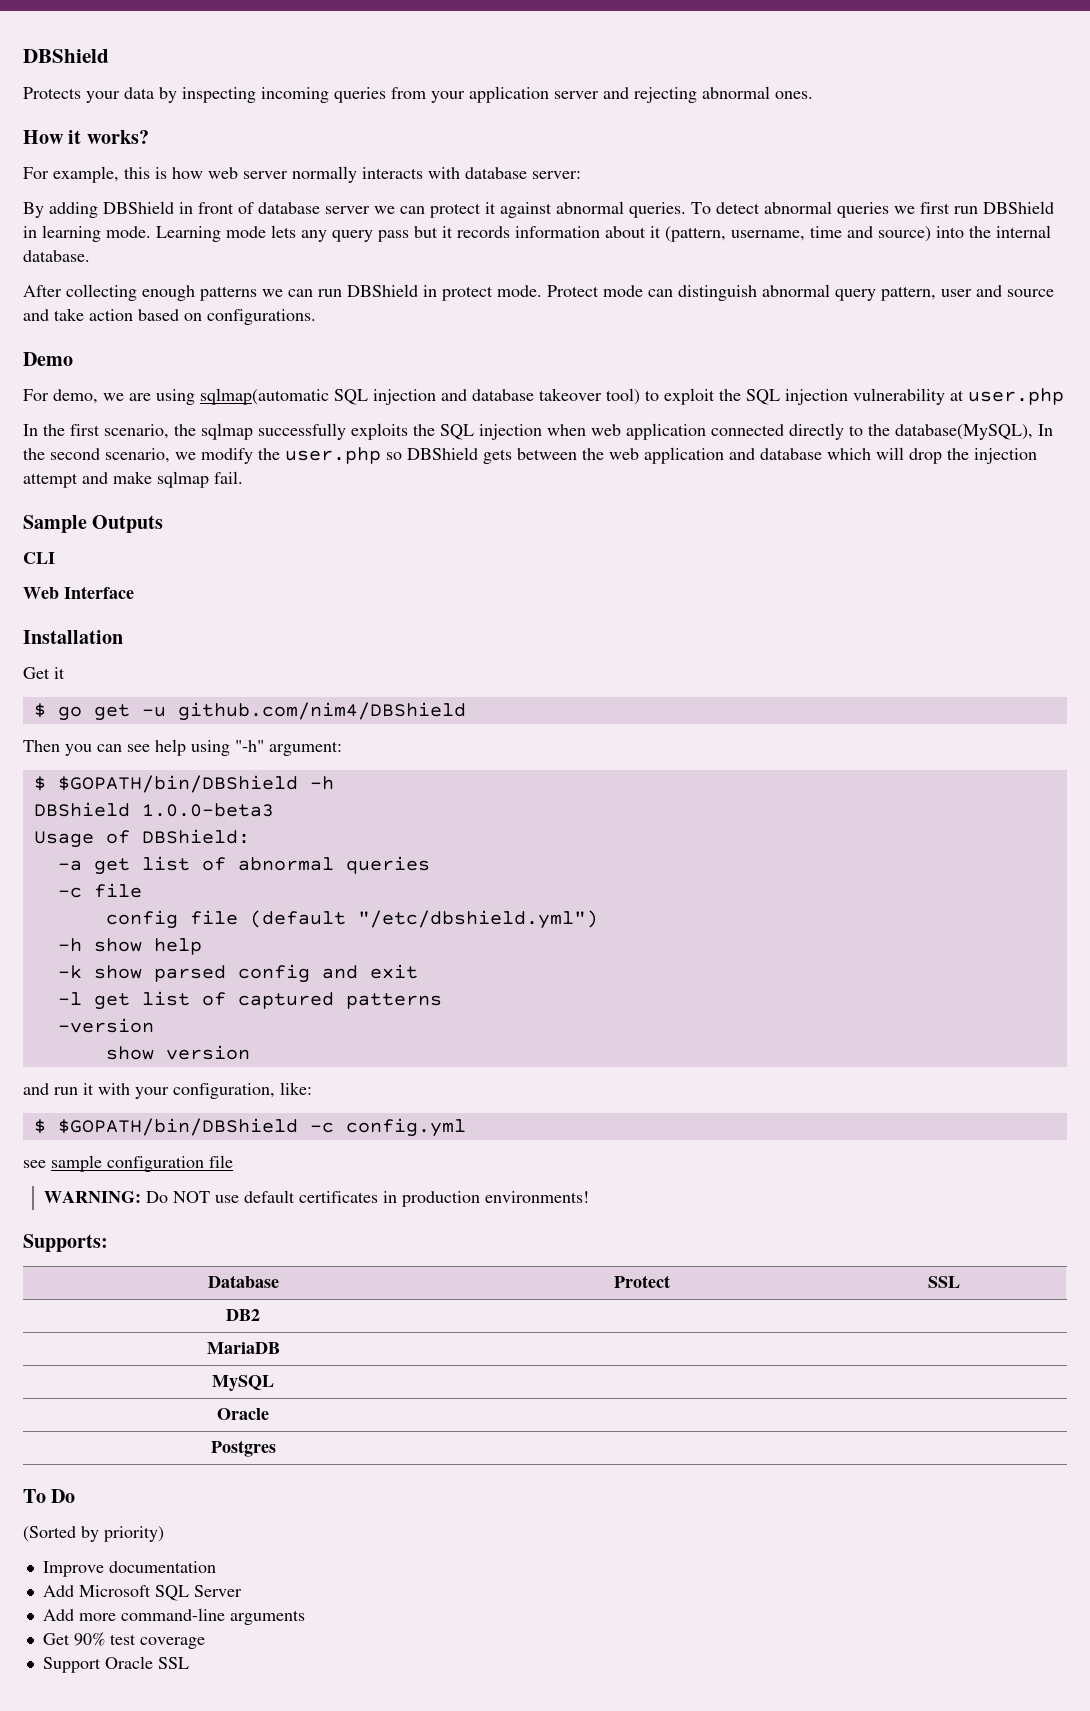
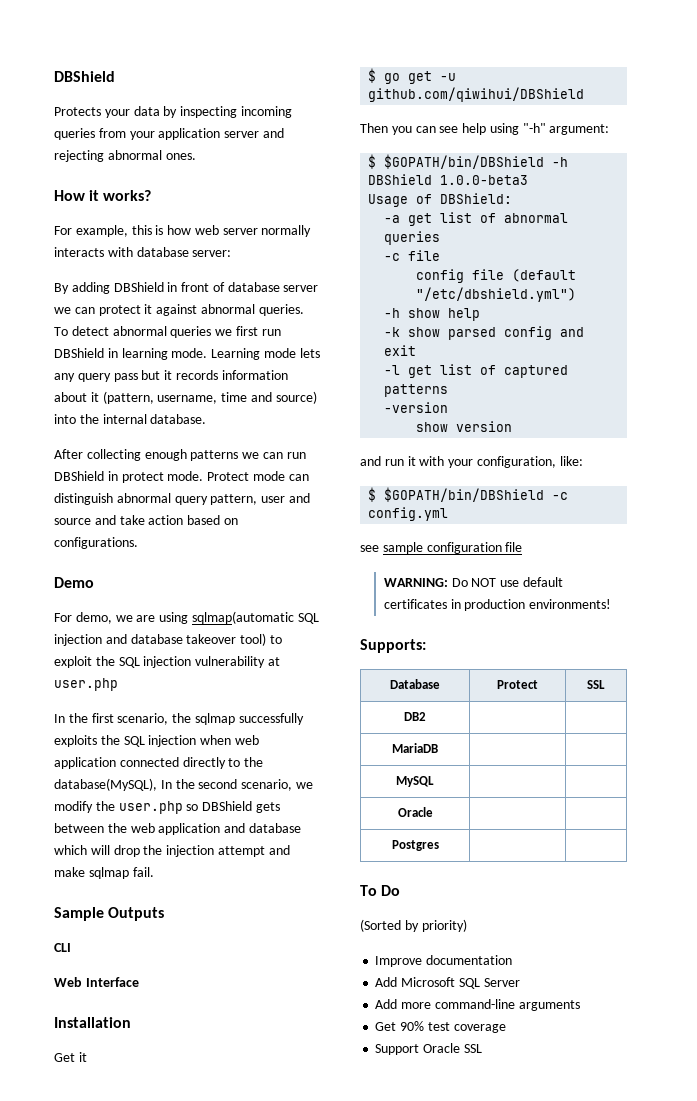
- $ go get -u github.com/nim4/DBShield
+ $ go get -u github.com/qiwihui/DBShield

